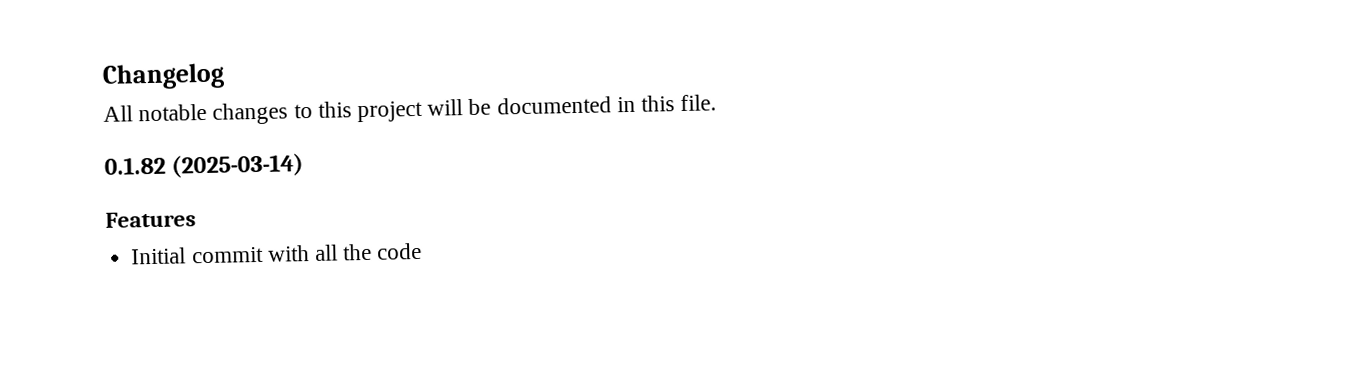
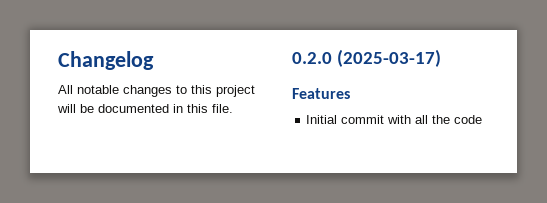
- 0.1.82 (2025-03-14)
+ 0.2.0 (2025-03-17)

